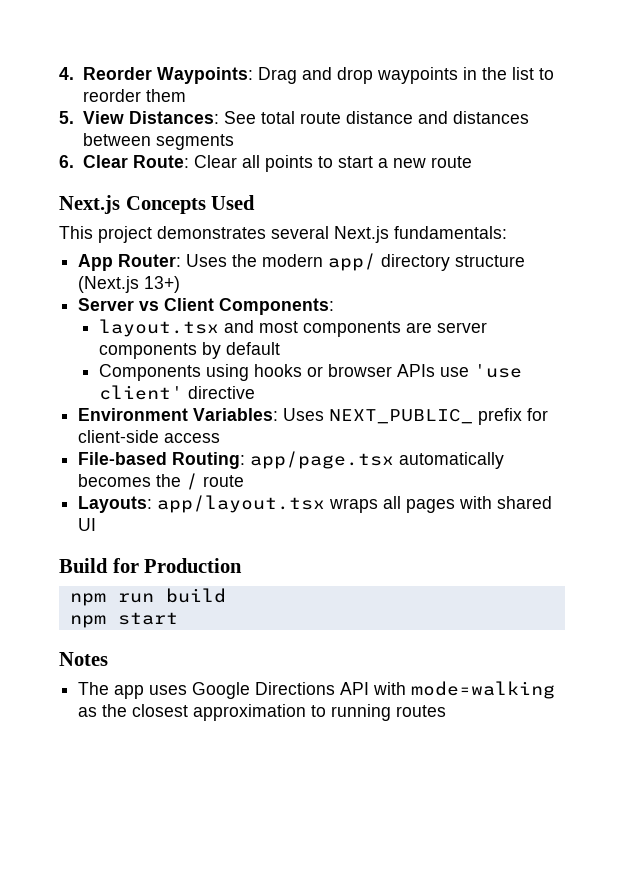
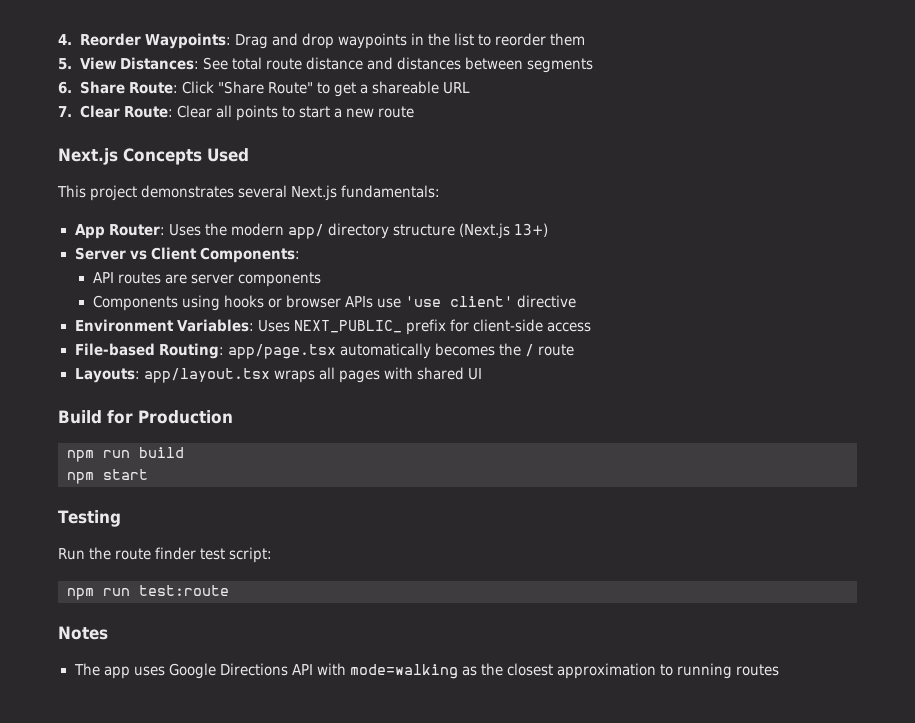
- 6. Clear Route: Clear all points to start a new route
+ 6. Share Route: Click "Share Route" to get a shareable URL
+ 7. Clear Route: Clear all points to start a new route
- layout.tsx and most components are server components by default
+ API routes are server components
+ Testing
+ Run the route finder test script:
+ npm run test:route

